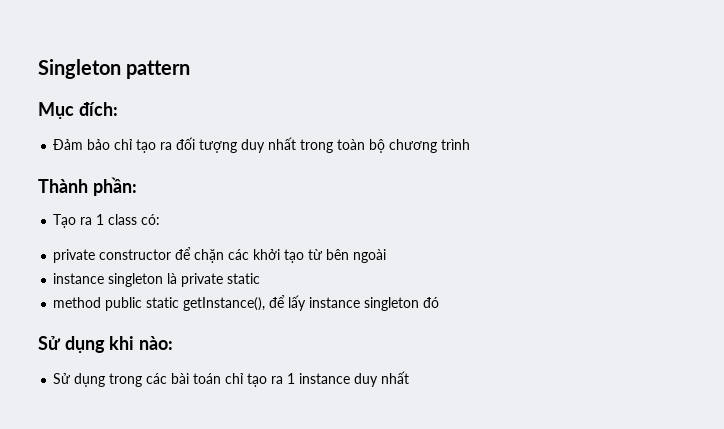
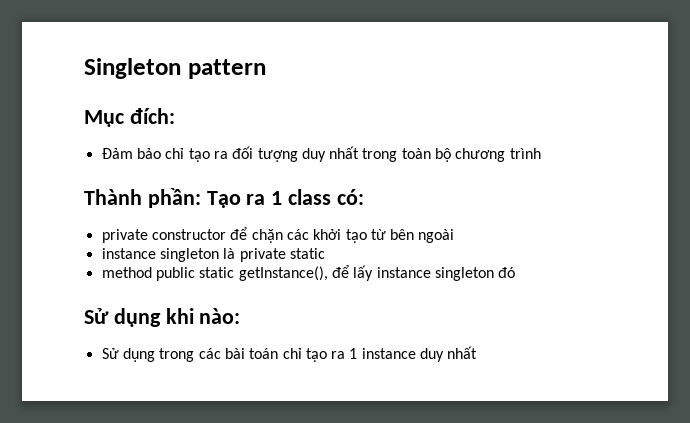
- Thành phần:
- Tạo ra 1 class có:
+ Thành phần: Tạo ra 1 class có:

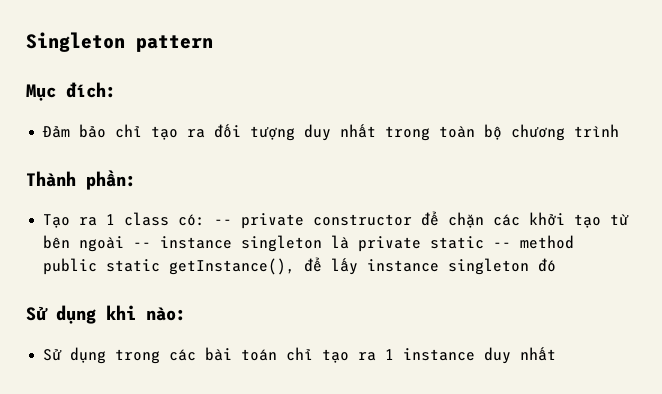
- Thành phần: Tạo ra 1 class có:
- private constructor để chặn các khởi tạo từ bên ngoài
- instance singleton là private static
- method public static getInstance(), để lấy instance singleton đó
+ Thành phần:
+ Tạo ra 1 class có: -- private constructor để chặn các khởi tạo từ bên ngoài -- instance singleton là private static -- method public static getInstance(), để lấy instance singleton đó

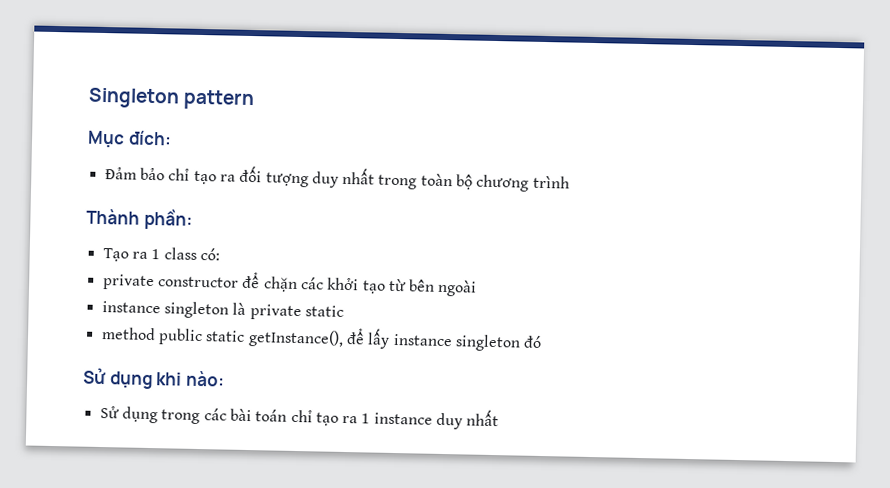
- Tạo ra 1 class có: -- private constructor để chặn các khởi tạo từ bên ngoài -- instance singleton là private static -- method public static getInstance(), để lấy instance singleton đó
+ Tạo ra 1 class có:
+ private constructor để chặn các khởi tạo từ bên ngoài
+ instance singleton là private static
+ method public static getInstance(), để lấy instance singleton đó

